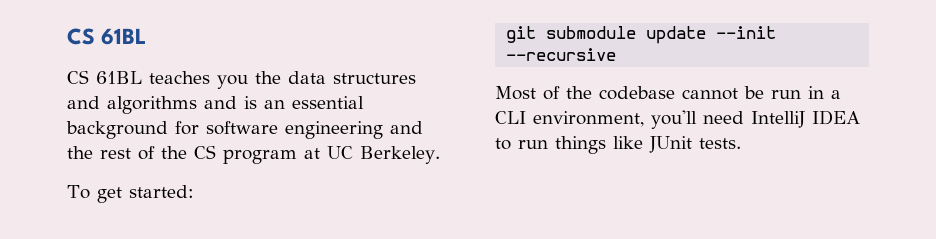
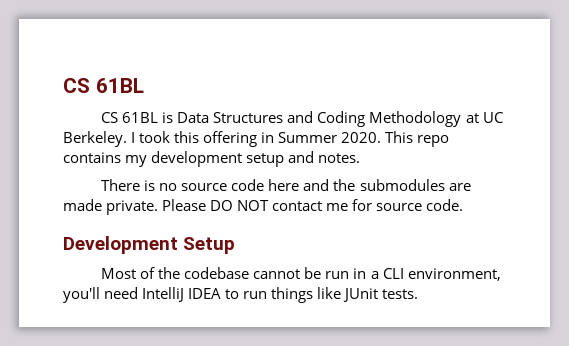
- CS 61BL teaches you the data structures and algorithms and is an essential background for software engineering and the rest of the CS program at UC Berkeley.
- To get started:
- git submodule update --init --recursive
+ CS 61BL is Data Structures and Coding Methodology at UC Berkeley. I took this offering in Summer 2020. This repo contains my development setup and notes.
+ There is no source code here and the submodules are made private. Please DO NOT contact me for source code.
+ Development Setup

